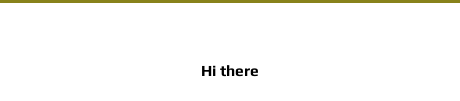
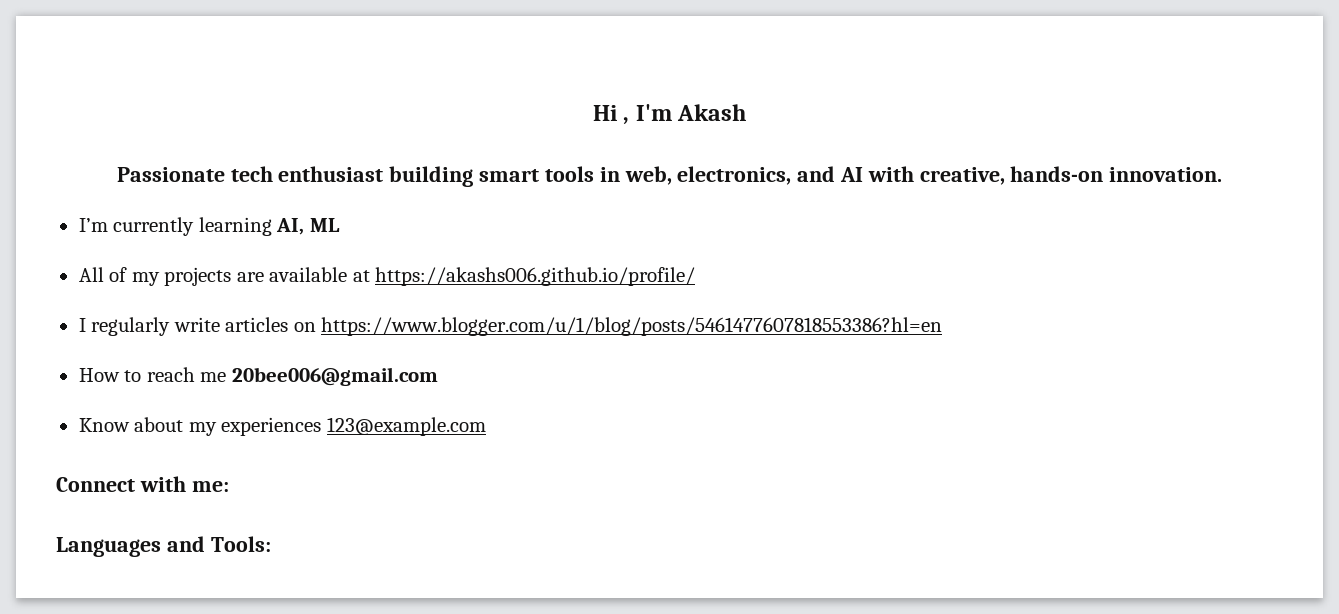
- Hi there
+ Hi , I'm Akash
+ Passionate tech enthusiast building smart tools in web, electronics, and AI with creative, hands-on innovation.
+ I’m currently learning AI, ML
+ All of my projects are available at https://akashs006.github.io/profile/
+ I regularly write articles on https://www.blogger.com/u/1/blog/posts/5461477607818553386?hl=en
+ How to reach me 20bee006@gmail.com
+ Know about my experiences 123@example.com
+ Connect with me:
+ Languages and Tools:

